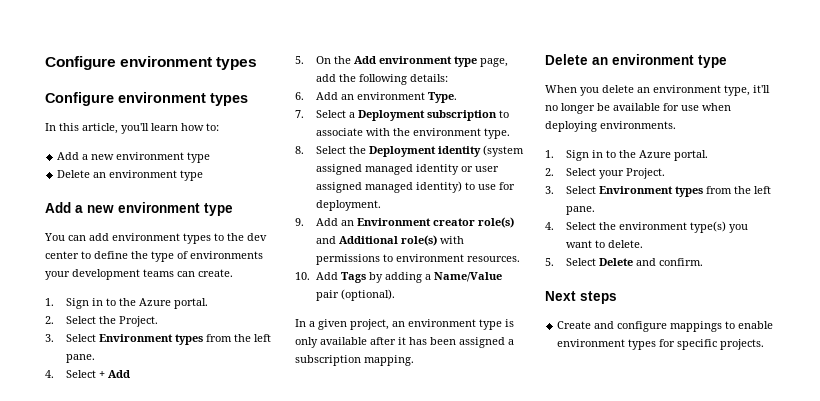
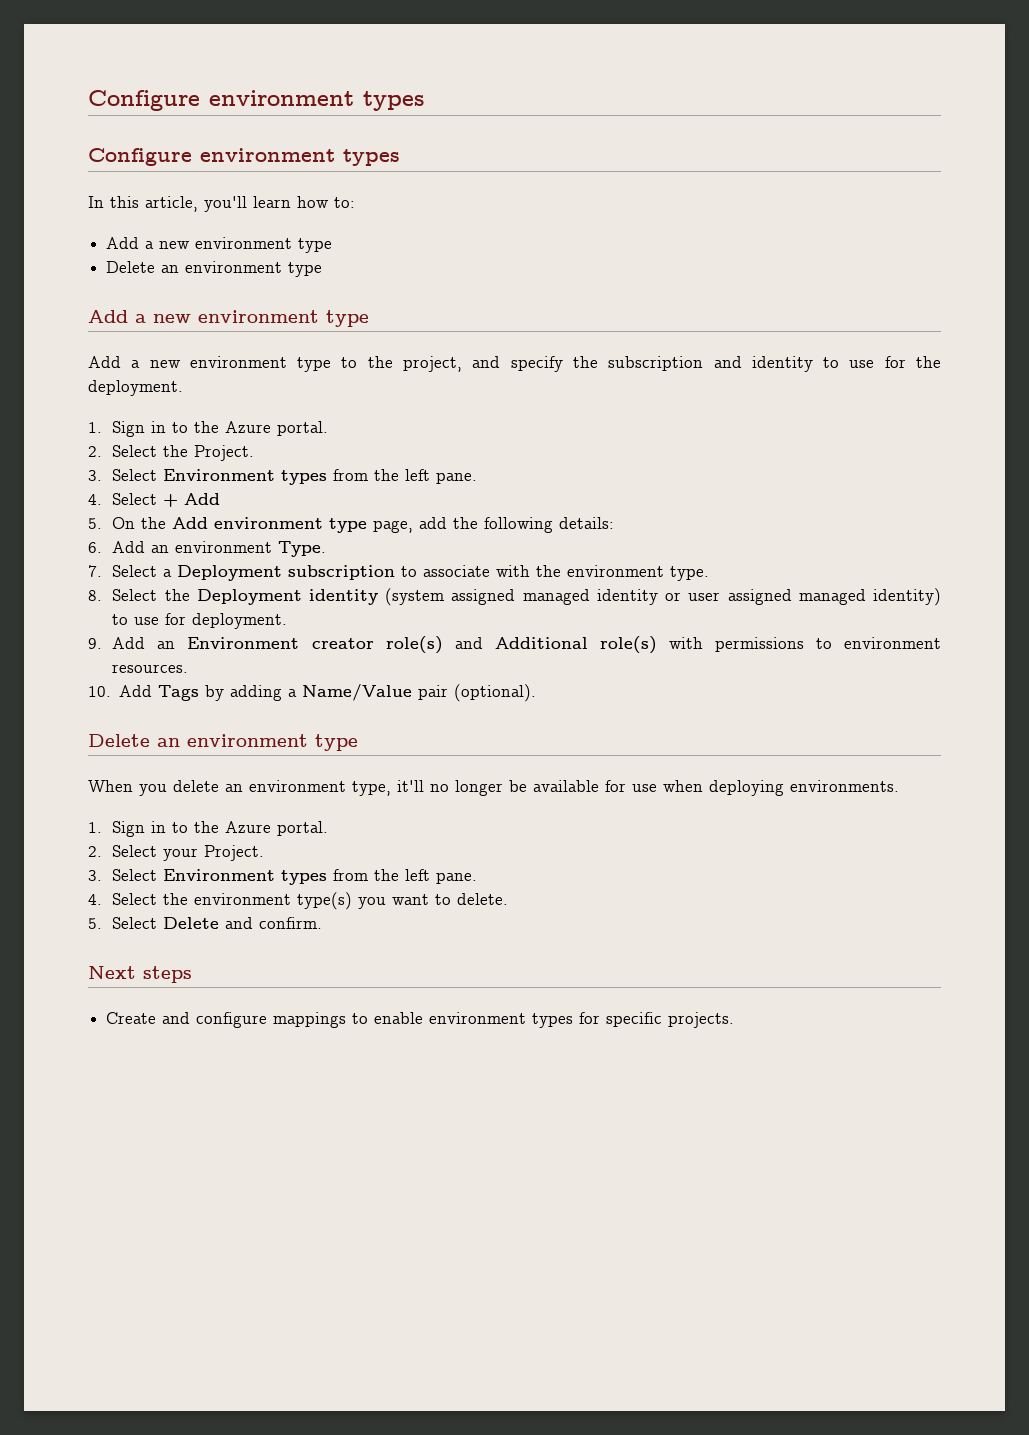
- You can add environment types to the dev center to define the type of environments your development teams can create.
+ Add a new environment type to the project, and specify the subscription and identity to use for the deployment.
- In a given project, an environment type is only available after it has been assigned a subscription mapping.

